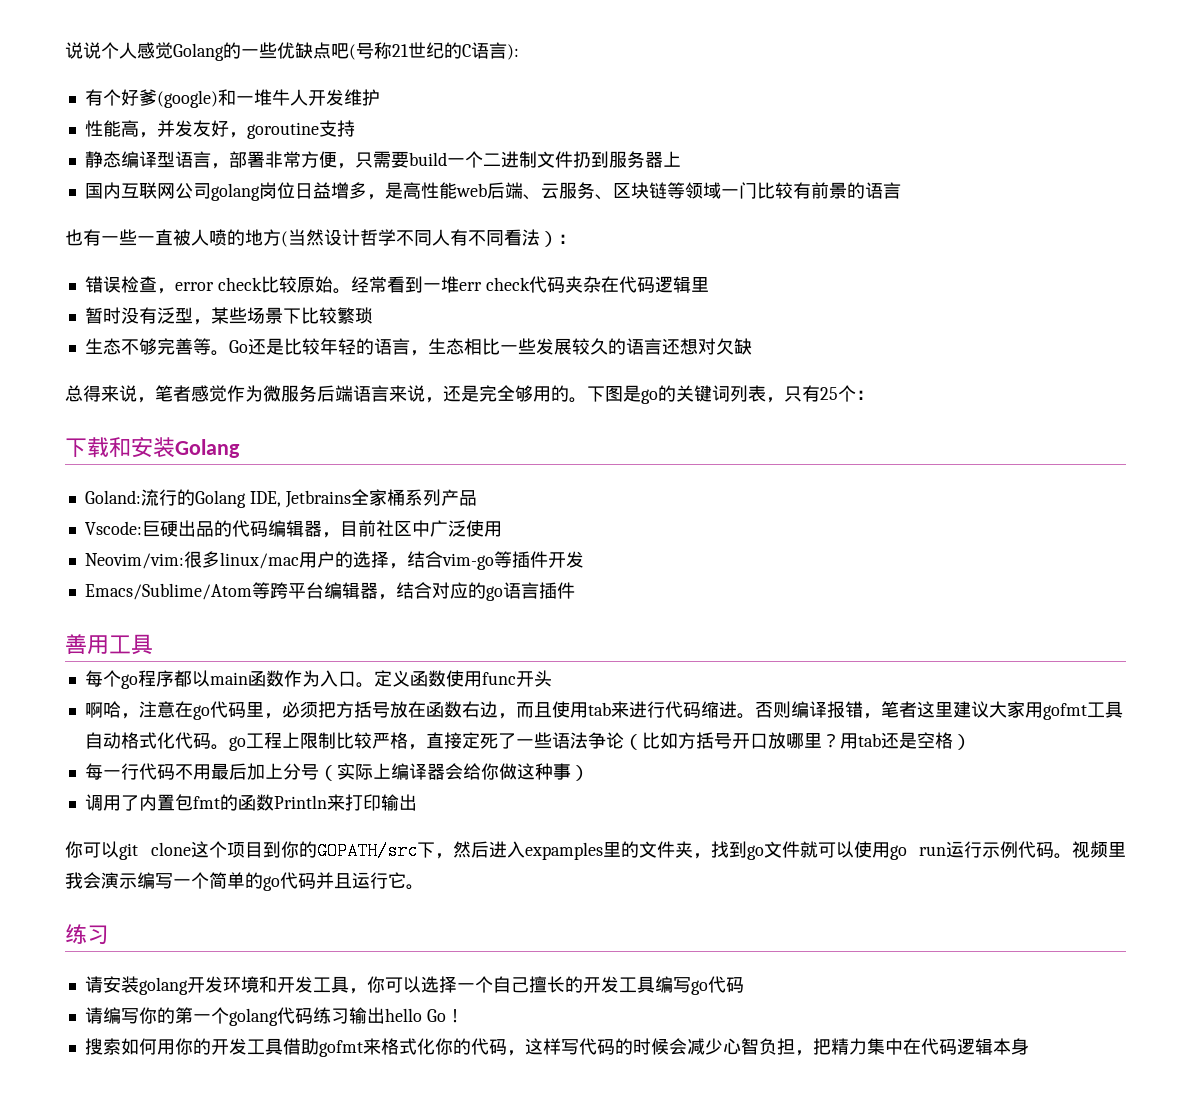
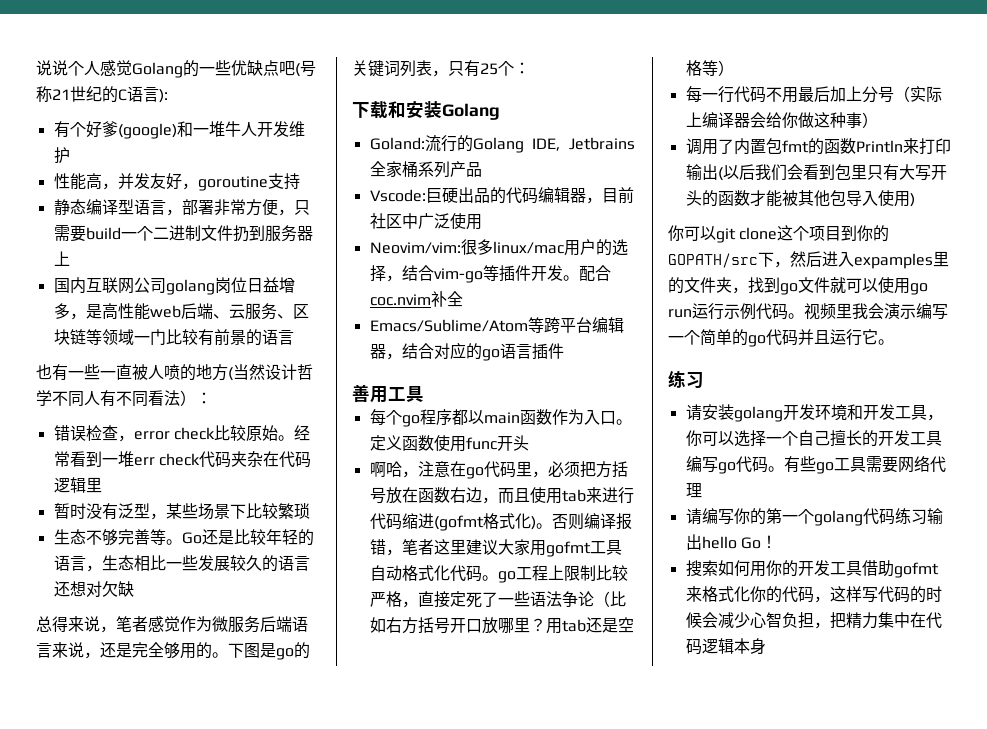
- Neovim/vim:很多linux/mac用户的选择，结合vim-go等插件开发
+ Neovim/vim:很多linux/mac用户的选择，结合vim-go等插件开发。配合coc.nvim补全
- 啊哈，注意在go代码里，必须把方括号放在函数右边，而且使用tab来进行代码缩进。
+ 啊哈，注意在go代码里，必须把方括号放在函数右边，而且使用tab来进行代码缩进(gofmt格式化)。
- 否则编译报错，笔者这里建议大家用gofmt工具自动格式化代码。go工程上限制比较严格，直接定死了一些语法争论（比如方括号开口放哪里？
+ 否则编译报错，笔者这里建议大家用gofmt工具自动格式化代码。go工程上限制比较严格，直接定死了一些语法争论（比如右方括号开口放哪里？
- 用tab还是空格）
+ 用tab还是空格等）
- 调用了内置包fmt的函数Println来打印输出
+ 调用了内置包fmt的函数Println来打印输出(以后我们会看到包里只有大写开头的函数才能被其他包导入使用)
- 请安装golang开发环境和开发工具，你可以选择一个自己擅长的开发工具编写go代码
+ 请安装golang开发环境和开发工具，你可以选择一个自己擅长的开发工具编写go代码。有些go工具需要网络代理

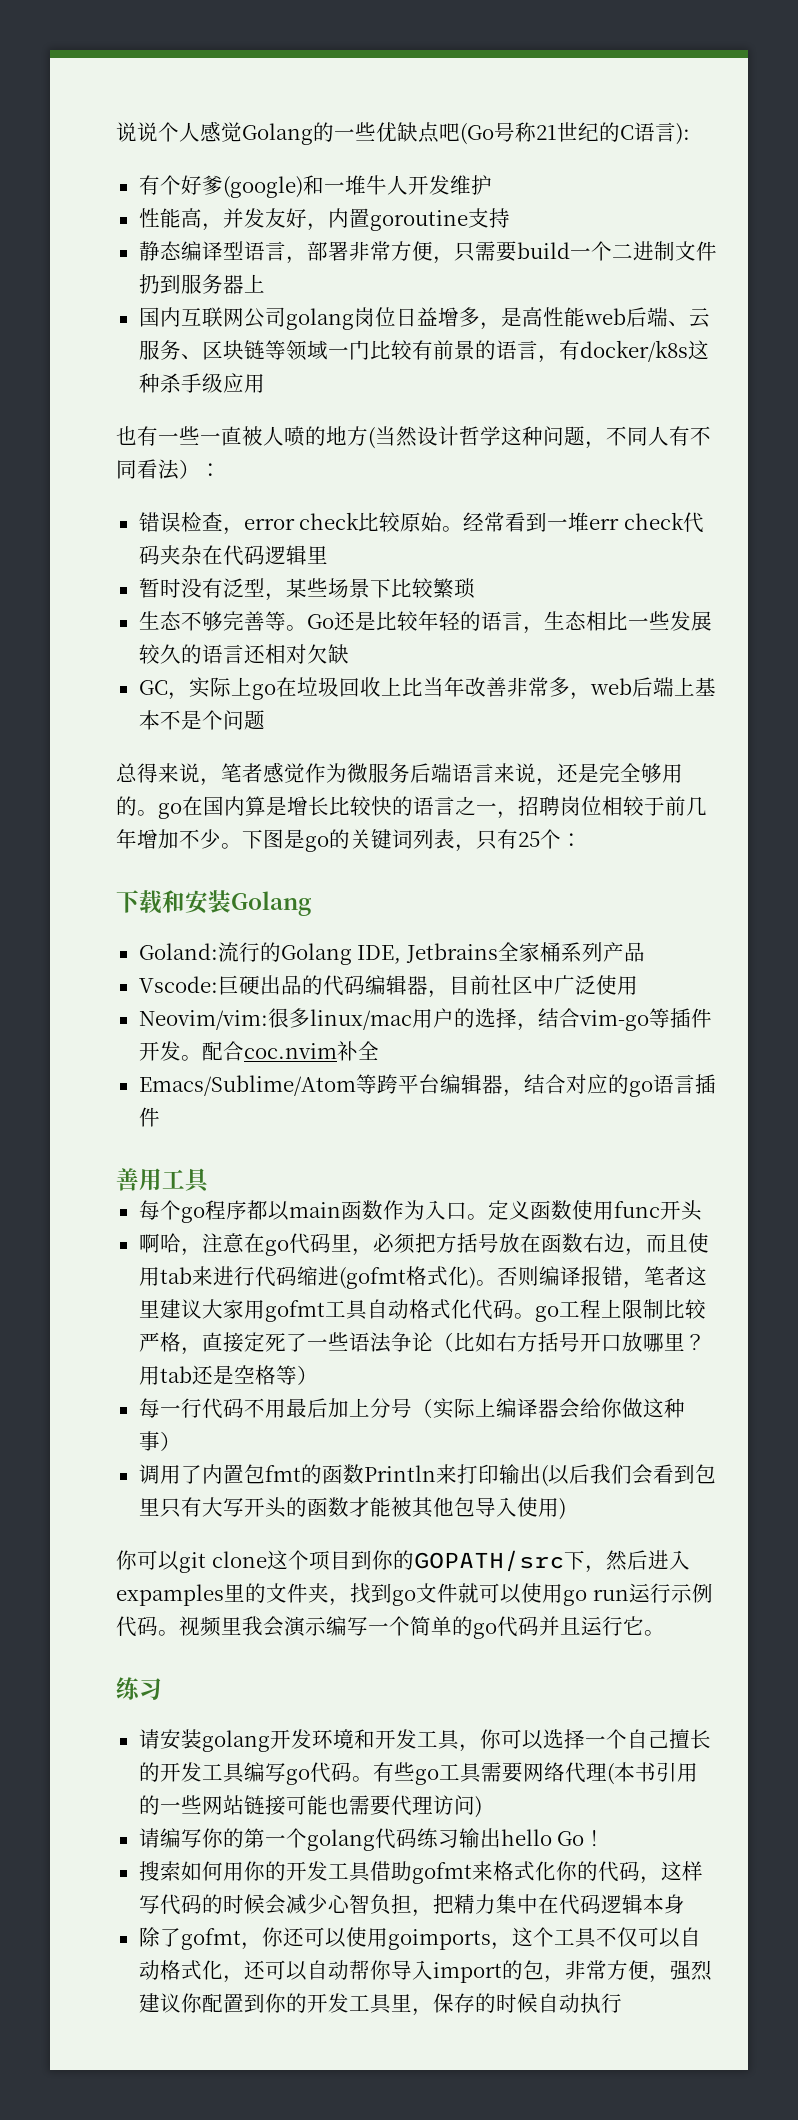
- 说说个人感觉Golang的一些优缺点吧(号称21世纪的C语言):
+ 说说个人感觉Golang的一些优缺点吧(Go号称21世纪的C语言):
- 性能高，并发友好，goroutine支持
+ 性能高，并发友好，内置goroutine支持
- 国内互联网公司golang岗位日益增多，是高性能web后端、云服务、区块链等领域一门比较有前景的语言
+ 国内互联网公司golang岗位日益增多，是高性能web后端、云服务、区块链等领域一门比较有前景的语言，有docker/k8s这种杀手级应用
- 也有一些一直被人喷的地方(当然设计哲学不同人有不同看法）：
+ 也有一些一直被人喷的地方(当然设计哲学这种问题，不同人有不同看法）：
- Go还是比较年轻的语言，生态相比一些发展较久的语言还想对欠缺
+ Go还是比较年轻的语言，生态相比一些发展较久的语言还相对欠缺
+ GC，实际上go在垃圾回收上比当年改善非常多，web后端上基本不是个问题
- 总得来说，笔者感觉作为微服务后端语言来说，还是完全够用的。
+ 总得来说，笔者感觉作为微服务后端语言来说，还是完全够用的。go在国内算是增长比较快的语言之一，招聘岗位相较于前几年增加不少。
- 有些go工具需要网络代理
+ 有些go工具需要网络代理(本书引用的一些网站链接可能也需要代理访问)
+ 除了gofmt，你还可以使用goimports，这个工具不仅可以自动格式化，还可以自动帮你导入import的包，非常方便，强烈建议你配置到你的开发工具里，保存的时候自动执行

